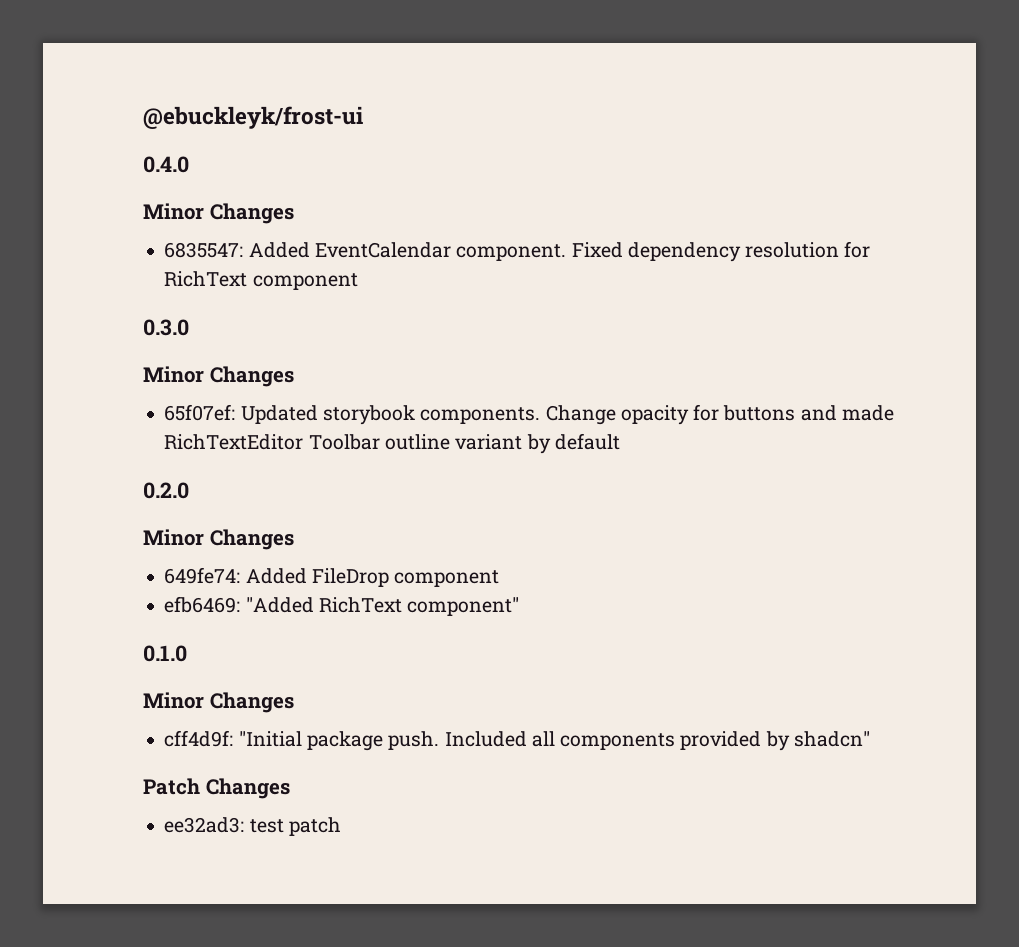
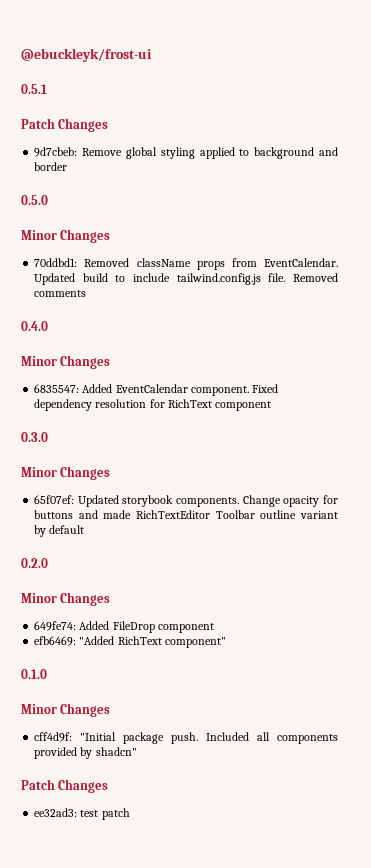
+ 0.5.1
+ Patch Changes
+ 9d7cbeb: Remove global styling applied to background and border
+ 0.5.0
+ Minor Changes
+ 70ddbd1: Removed className props from EventCalendar. Updated build to include tailwind.config.js file. Removed comments

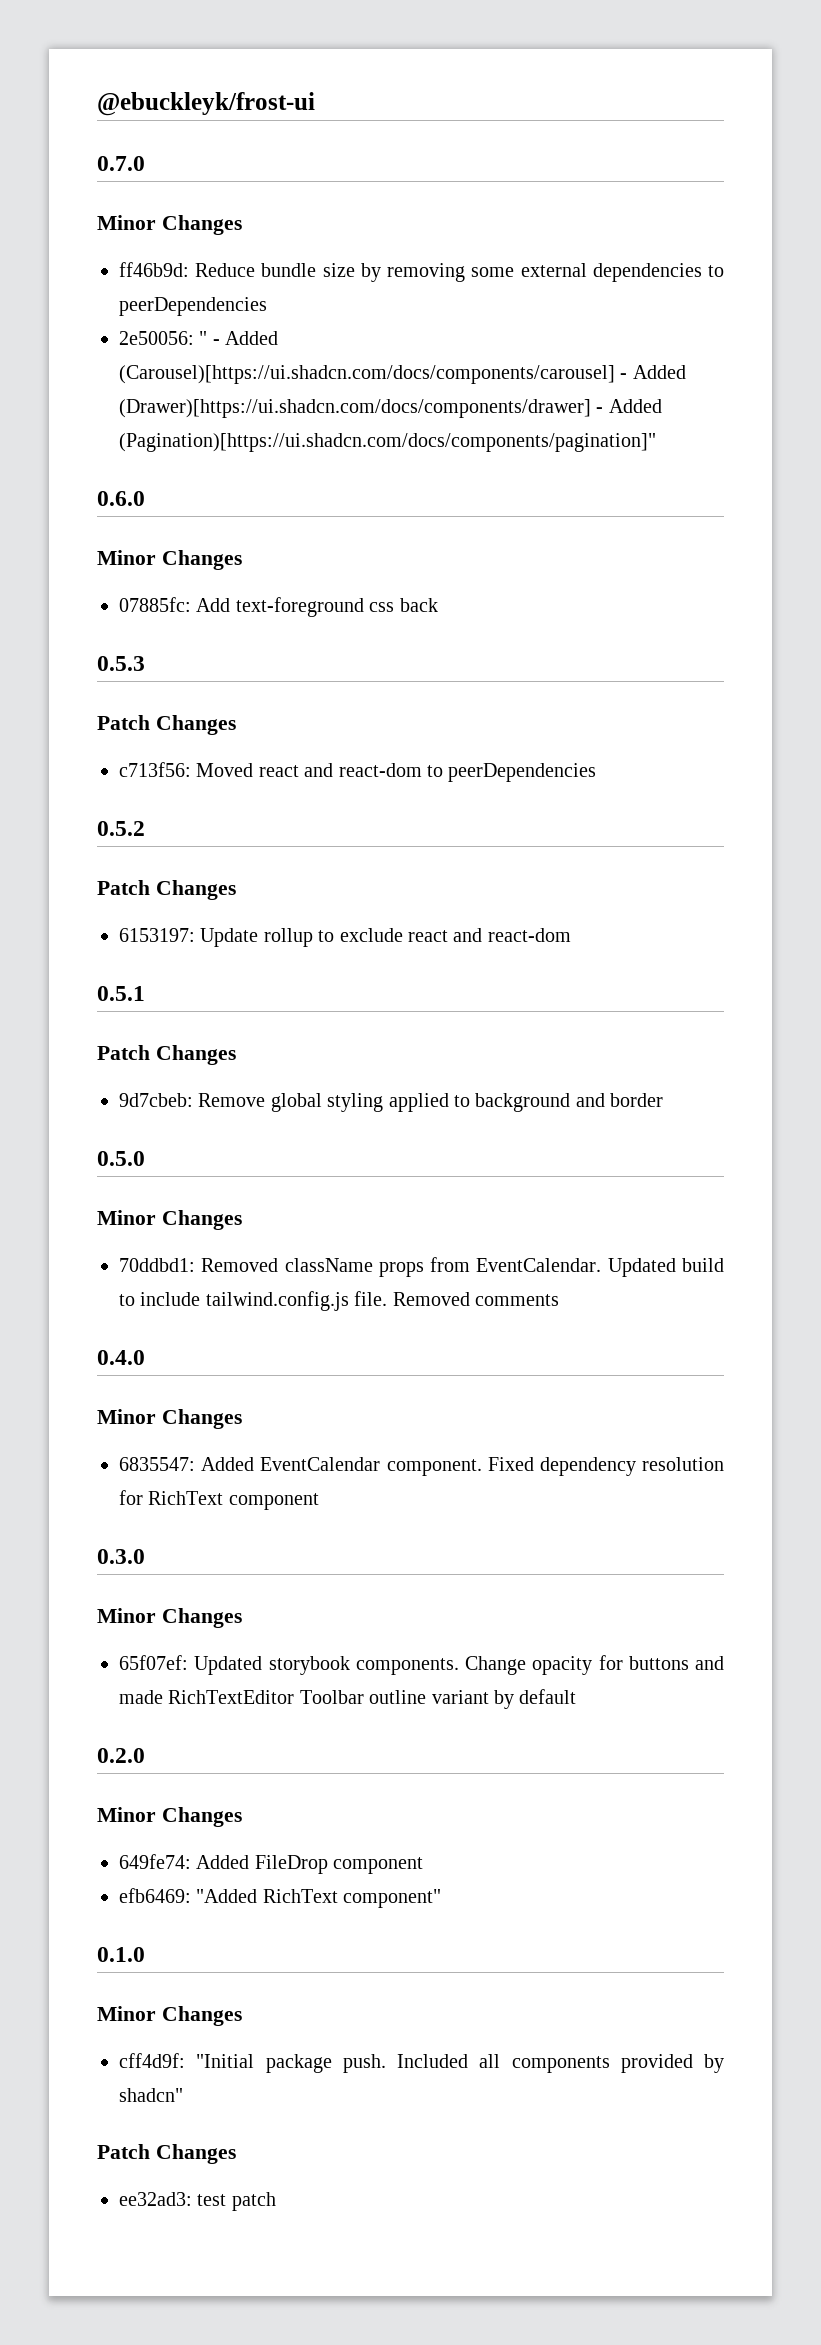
+ 0.7.0
+ Minor Changes
+ ff46b9d: Reduce bundle size by removing some external dependencies to peerDependencies
+ 2e50056: " - Added (Carousel)[https://ui.shadcn.com/docs/components/carousel] - Added (Drawer)[https://ui.shadcn.com/docs/components/drawer] - Added (Pagination)[https://ui.shadcn.com/docs/components/pagination]"
+ 0.6.0
+ Minor Changes
+ 07885fc: Add text-foreground css back
+ 0.5.3
+ Patch Changes
+ c713f56: Moved react and react-dom to peerDependencies
+ 0.5.2
+ Patch Changes
+ 6153197: Update rollup to exclude react and react-dom

